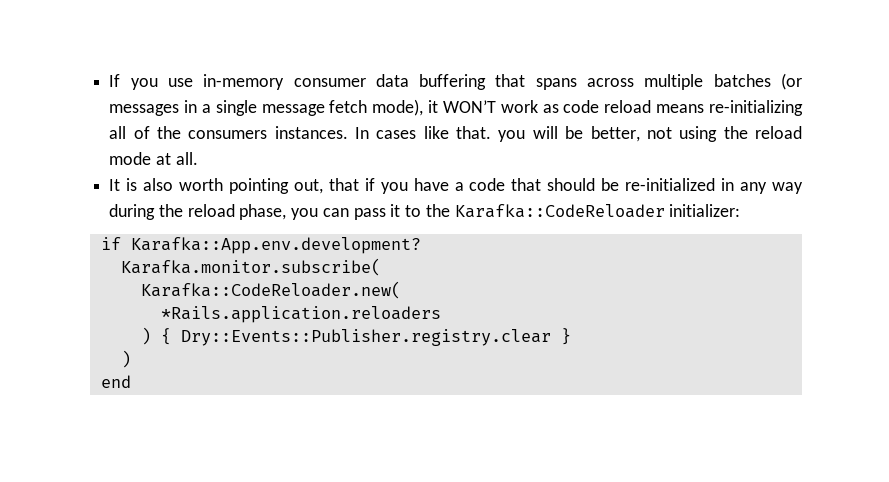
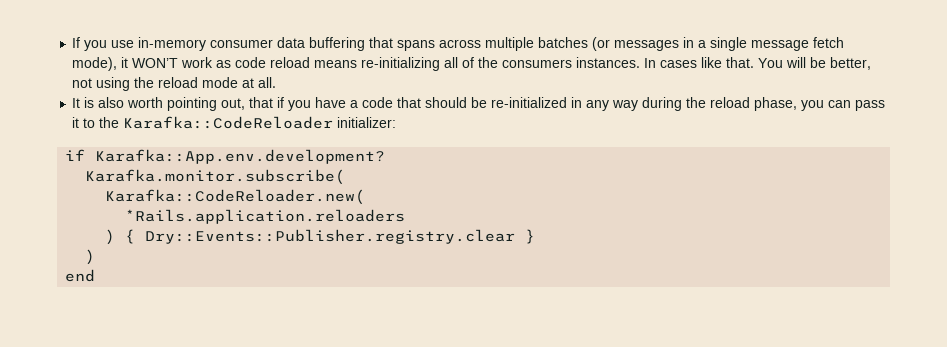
- In cases like that. you will be better, not using the reload mode at all.
+ In cases like that. You will be better, not using the reload mode at all.

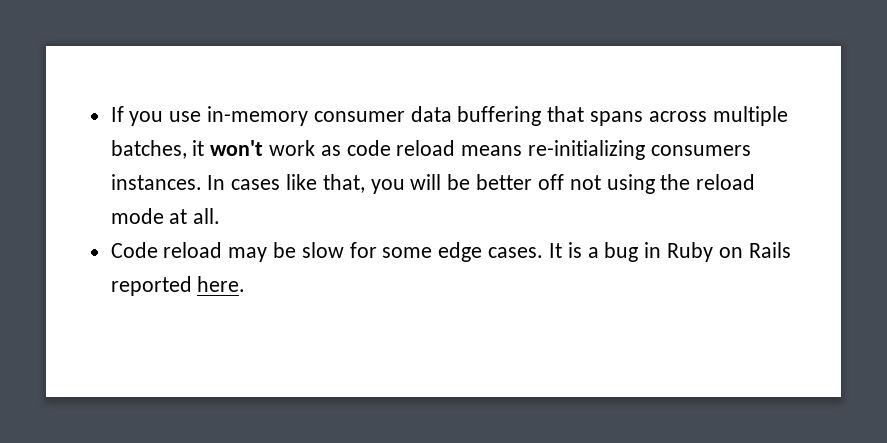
- If you use in-memory consumer data buffering that spans across multiple batches (or messages in a single message fetch mode), it WON’T work as code reload means re-initializing all of the consumers instances.
+ If you use in-memory consumer data buffering that spans across multiple batches, it won't work as code reload means re-initializing consumers instances.
- In cases like that. You will be better, not using the reload mode at all.
+ In cases like that, you will be better off not using the reload mode at all.
- It is also worth pointing out, that if you have a code that should be re-initialized in any way during the reload phase, you can pass it to the Karafka::CodeReloader initializer:
- if Karafka::App.env.development?
- Karafka.monitor.subscribe(
- Karafka::CodeReloader.new(
- *Rails.application.reloaders
- ) { Dry::Events::Publisher.registry.clear }
- )
- end
+ Code reload may be slow for some edge cases. It is a bug in Ruby on Rails reported here.

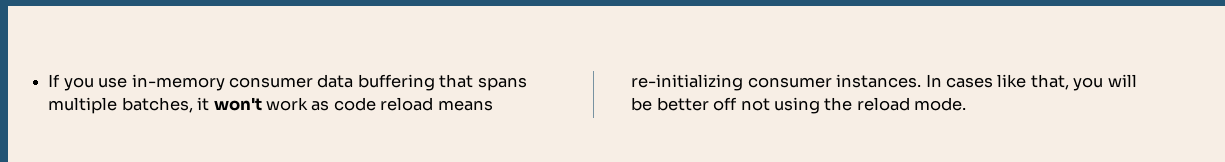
- If you use in-memory consumer data buffering that spans across multiple batches, it won't work as code reload means re-initializing consumers instances.
+ If you use in-memory consumer data buffering that spans multiple batches, it won't work as code reload means re-initializing consumer instances.
- In cases like that, you will be better off not using the reload mode at all.
- Code reload may be slow for some edge cases. It is a bug in Ruby on Rails reported here.
+ In cases like that, you will be better off not using the reload mode.

